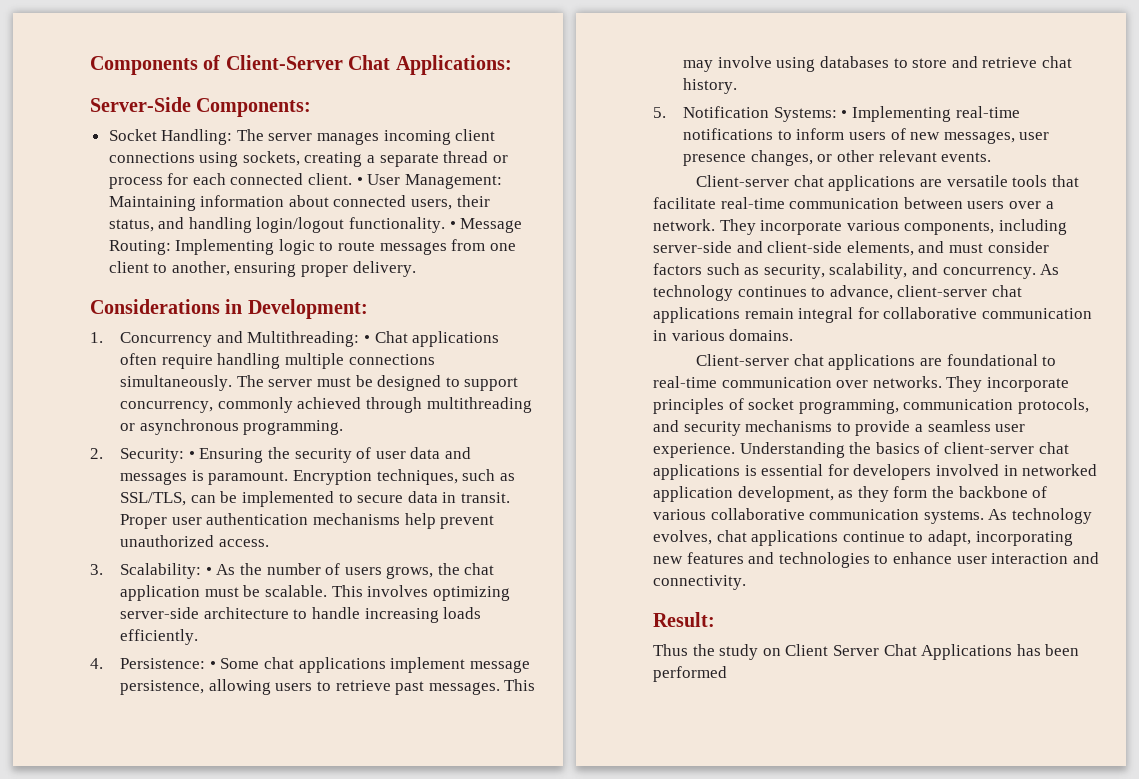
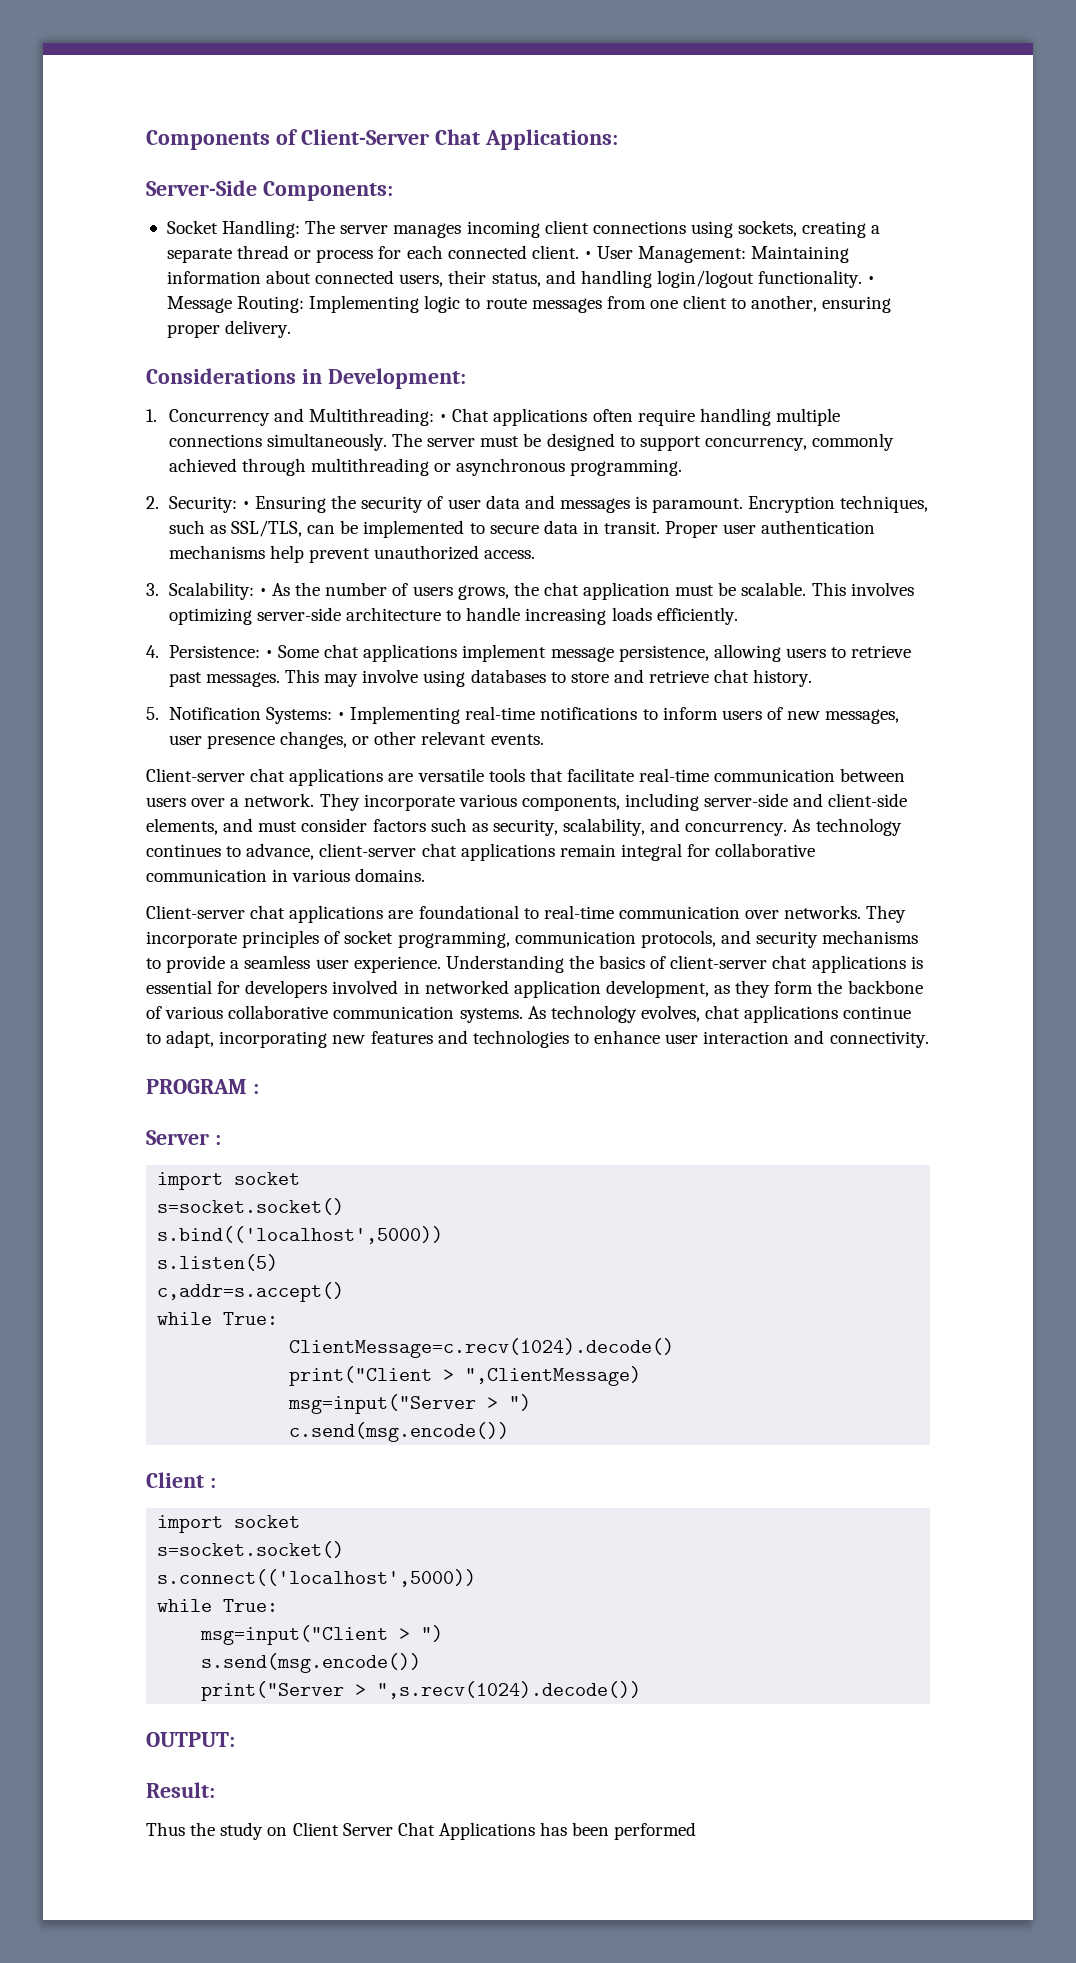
+ PROGRAM :
+ Server :
+ import socket
+ s=socket.socket()
+ s.bind(('localhost',5000))
+ s.listen(5)
+ c,addr=s.accept()
+ while True:
+ ClientMessage=c.recv(1024).decode()
+ print("Client > ",ClientMessage)
+ msg=input("Server > ")
+ c.send(msg.encode())
+ Client :
+ import socket
+ s=socket.socket()
+ s.connect(('localhost',5000))
+ while True:
+ msg=input("Client > ")
+ s.send(msg.encode())
+ print("Server > ",s.recv(1024).decode())
+ OUTPUT:

